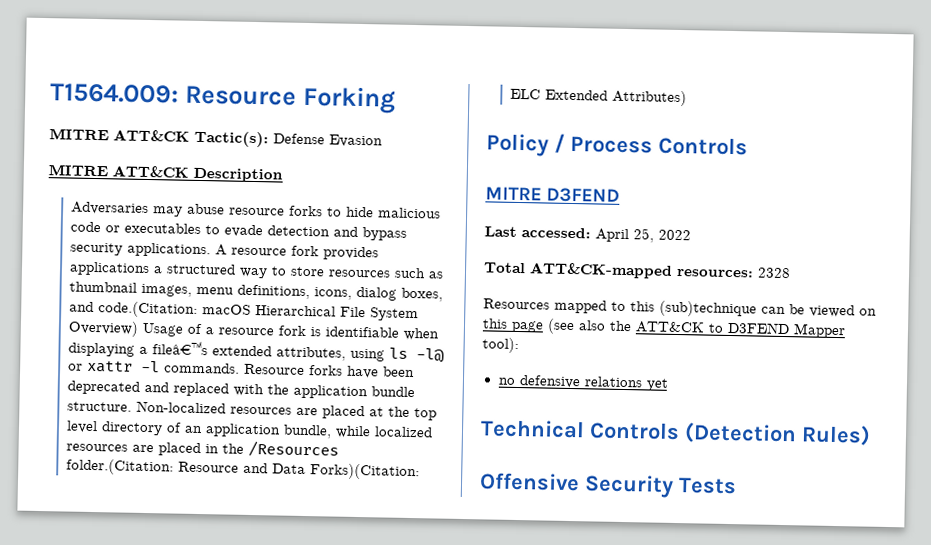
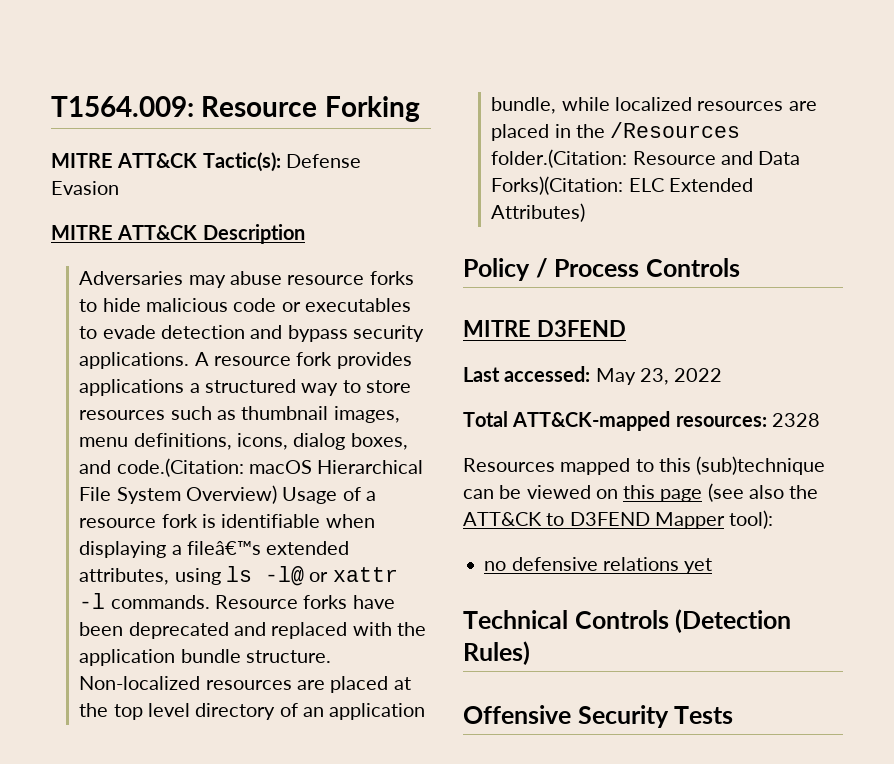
- Last accessed: April 25, 2022
+ Last accessed: May 23, 2022

